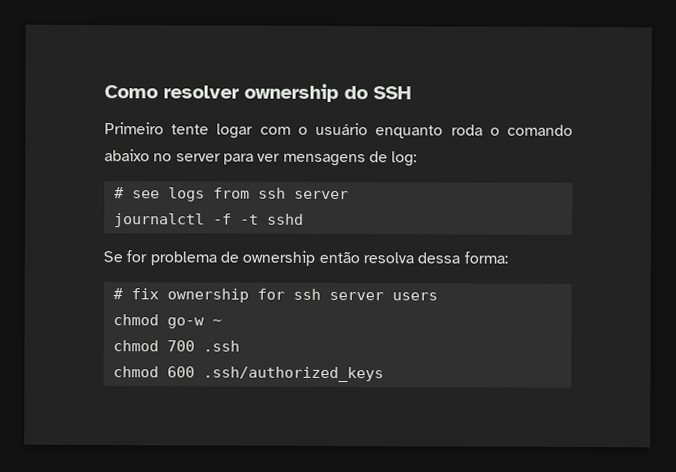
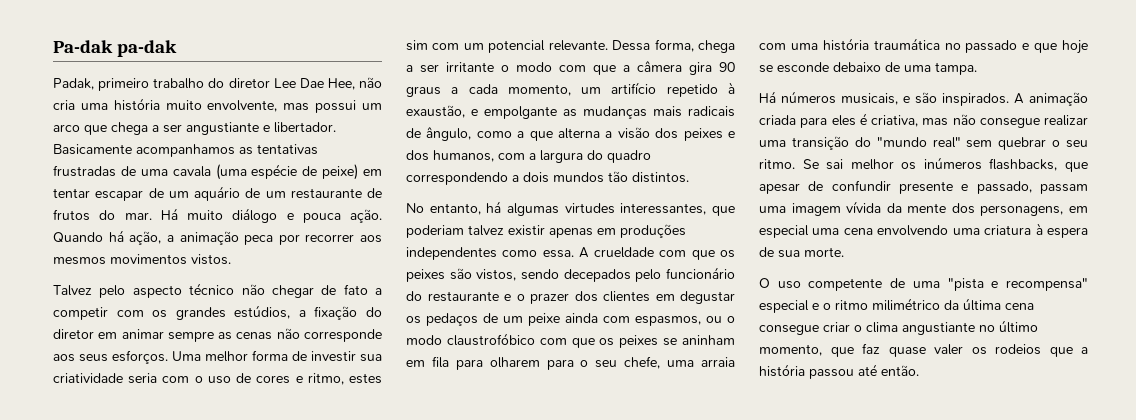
- Como resolver ownership do SSH
- Primeiro tente logar com o usuário enquanto roda o comando abaixo no server para ver mensagens de log:
- # see logs from ssh server
- journalctl -f -t sshd
- Se for problema de ownership então resolva dessa forma:
- # fix ownership for ssh server users
- chmod go-w ~
- chmod 700 .ssh
- chmod 600 .ssh/authorized_keys
+ Pa-dak pa-dak
+ Padak, primeiro trabalho do diretor Lee Dae Hee, não cria uma história muito envolvente, mas possui um arco que chega a ser angustiante e libertador. Basicamente acompanhamos as tentativas frustradas de uma cavala (uma espécie de peixe) em tentar escapar de um aquário de um restaurante de frutos do mar. Há muito diálogo e pouca ação. Quando há ação, a animação peca por recorrer aos mesmos movimentos vistos.
+ Talvez pelo aspecto técnico não chegar de fato a competir com os grandes estúdios, a fixação do diretor em animar sempre as cenas não corresponde aos seus esforços. Uma melhor forma de investir sua criatividade seria com o uso de cores e ritmo, estes sim com um potencial relevante. Dessa forma, chega a ser irritante o modo com que a câmera gira 90 graus a cada momento, um artifício repetido à exaustão, e empolgante as mudanças mais radicais de ângulo, como a que alterna a visão dos peixes e dos humanos, com a largura do quadro correspondendo a dois mundos tão distintos.
+ No entanto, há algumas virtudes interessantes, que poderiam talvez existir apenas em produções independentes como essa. A crueldade com que os peixes são vistos, sendo decepados pelo funcionário do restaurante e o prazer dos clientes em degustar os pedaços de um peixe ainda com espasmos, ou o modo claustrofóbico com que os peixes se aninham em fila para olharem para o seu chefe, uma arraia com uma história traumática no passado e que hoje se esconde debaixo de uma tampa.
+ Há números musicais, e são inspirados. A animação criada para eles é criativa, mas não consegue realizar uma transição do "mundo real" sem quebrar o seu ritmo. Se sai melhor os inúmeros flashbacks, que apesar de confundir presente e passado, passam uma imagem vívida da mente dos personagens, em especial uma cena envolvendo uma criatura à espera de sua morte.
+ O uso competente de uma "pista e recompensa" especial e o ritmo milimétrico da última cena consegue criar o clima angustiante no último momento, que faz quase valer os rodeios que a história passou até então.

